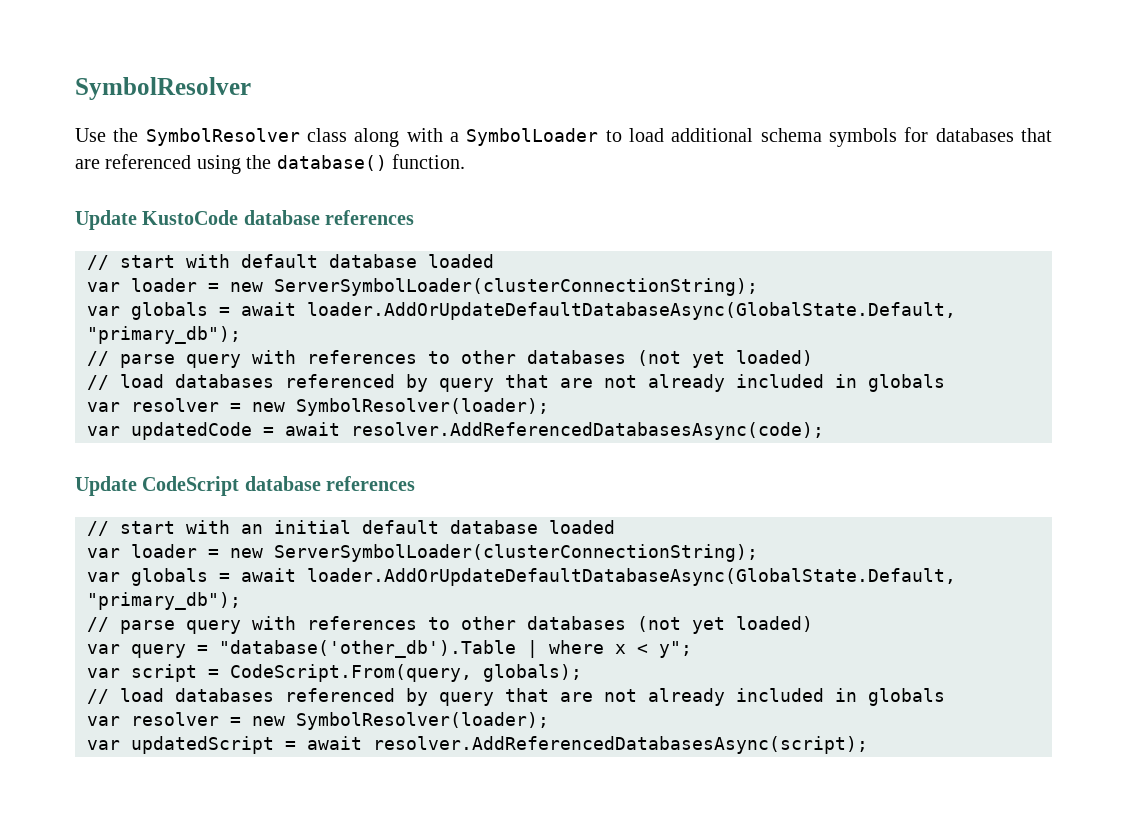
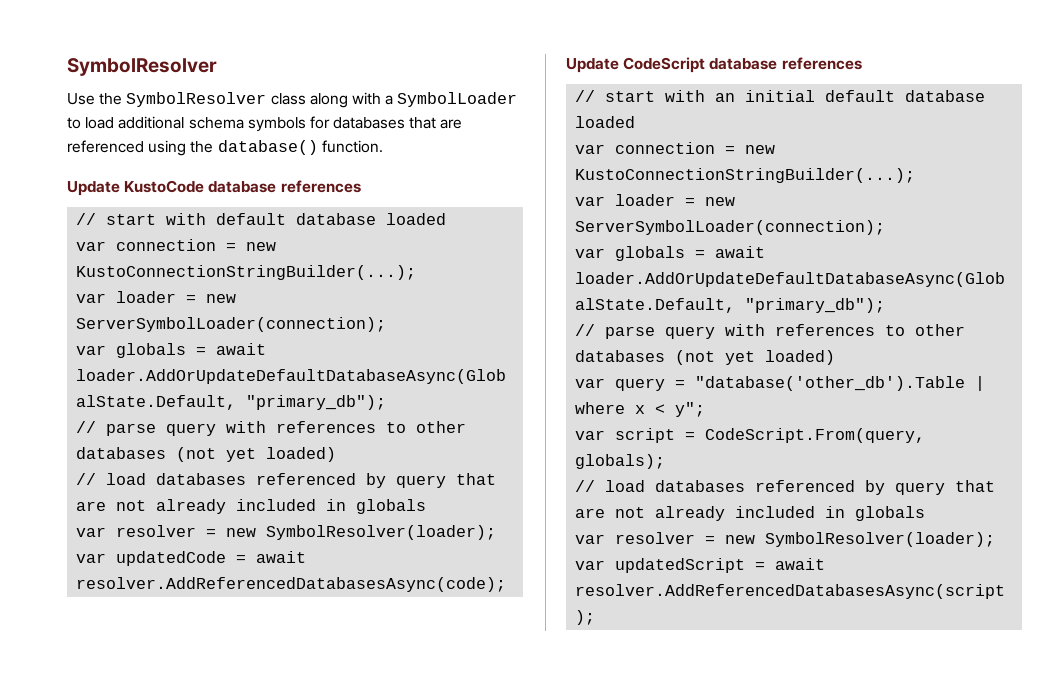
  // start with default database loaded
- var loader = new ServerSymbolLoader(clusterConnectionString);
+ var connection = new KustoConnectionStringBuilder(...);
+ var loader = new ServerSymbolLoader(connection);
  // start with an initial default database loaded
- var loader = new ServerSymbolLoader(clusterConnectionString);
+ var connection = new KustoConnectionStringBuilder(...);
+ var loader = new ServerSymbolLoader(connection);

